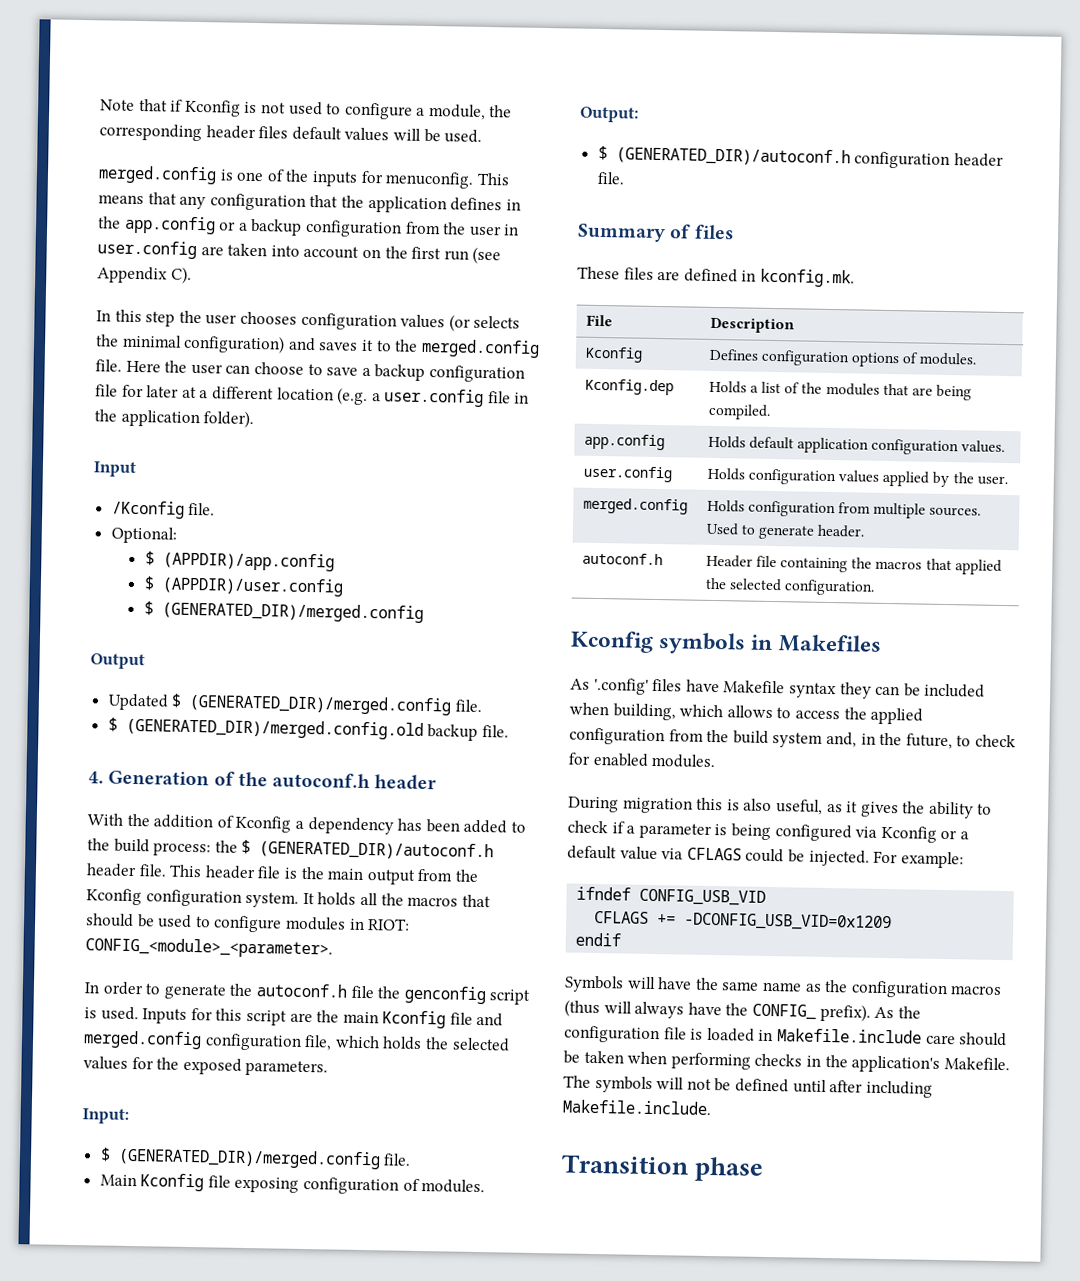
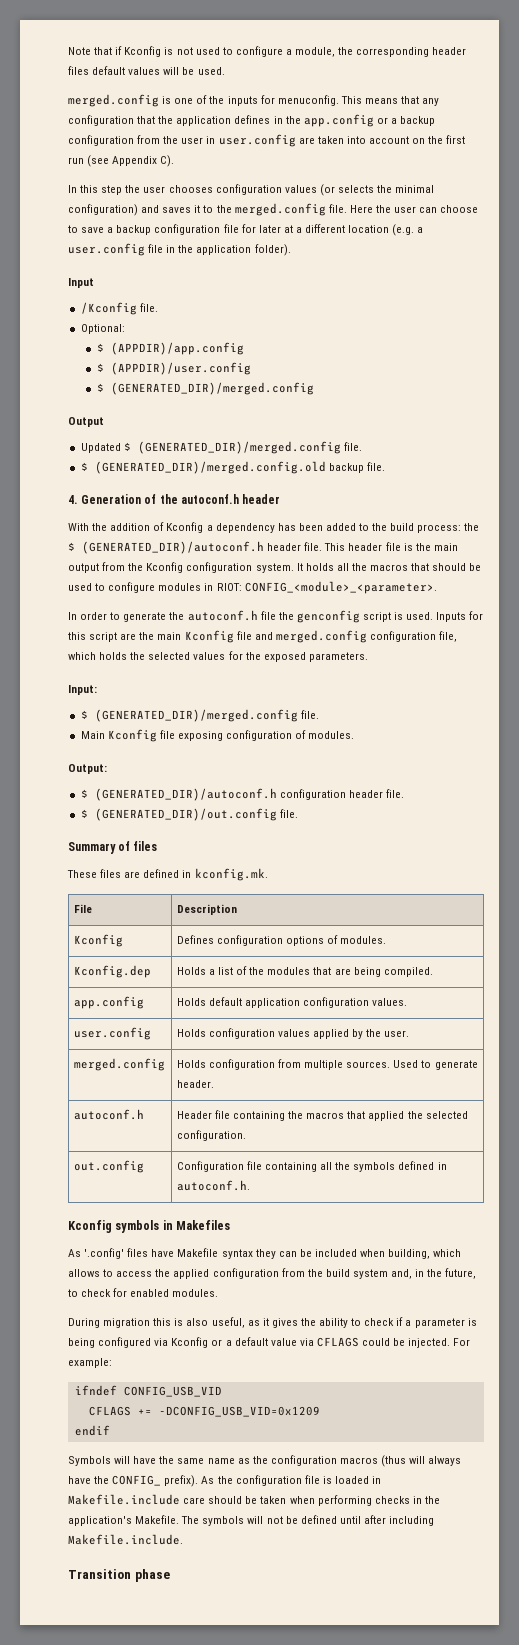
+ $ (GENERATED_DIR)/out.config file.
+ out.config | Configuration file containing all the symbols defined in autoconf.h.

